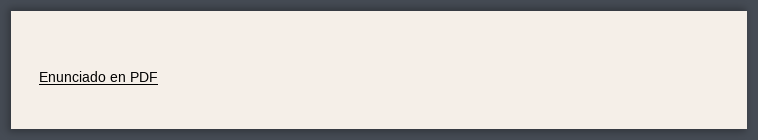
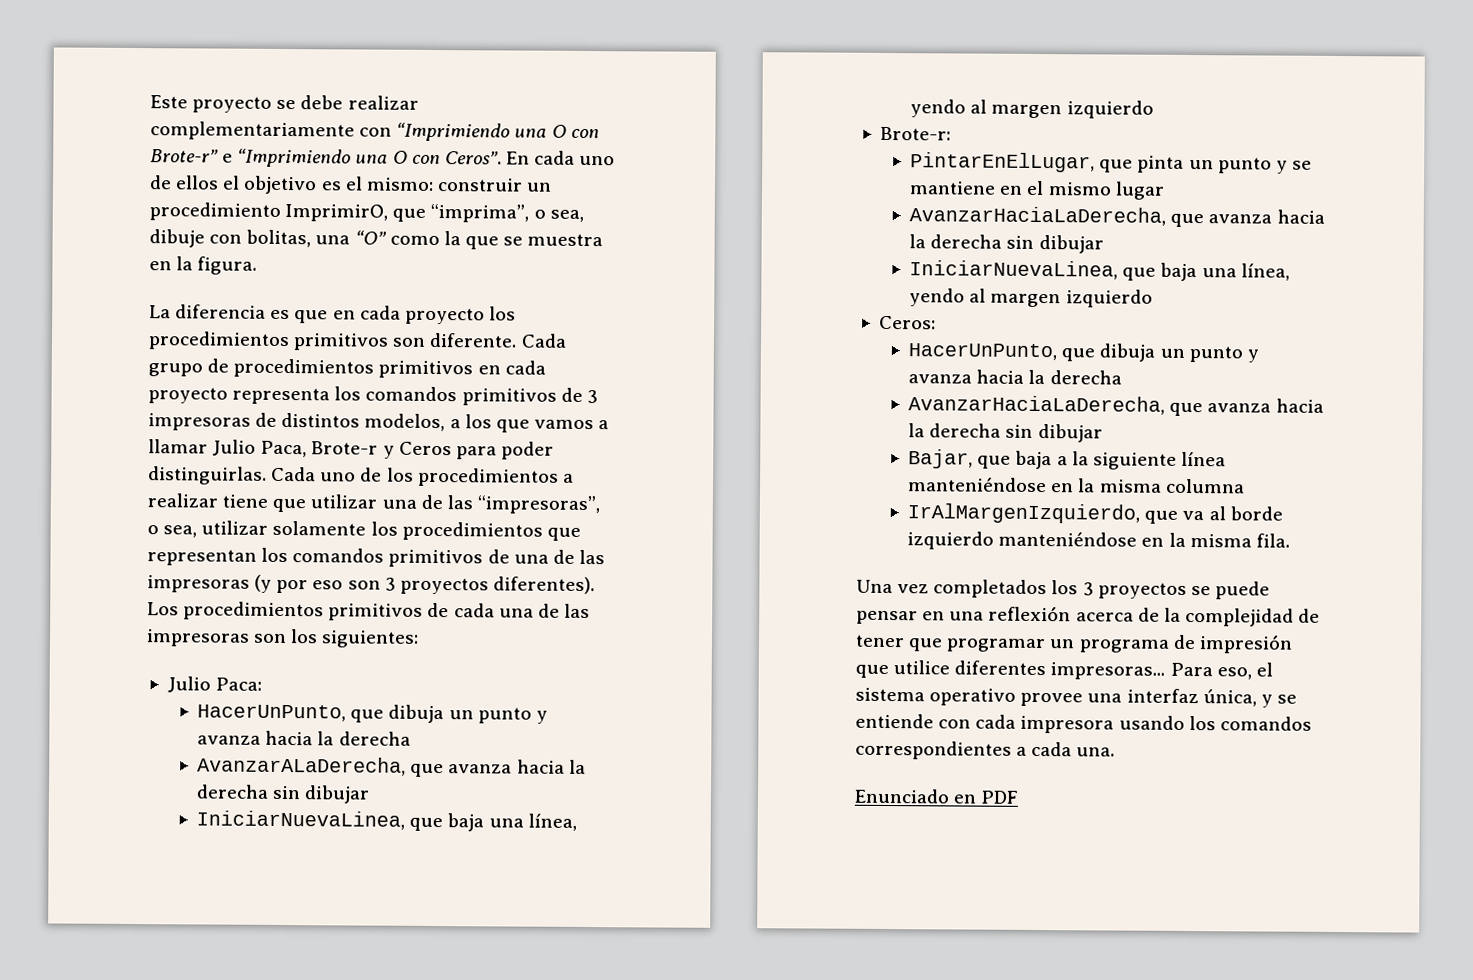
+ Este proyecto se debe realizar complementariamente con “Imprimiendo una O con Brote-r” e “Imprimiendo una O con Ceros”. En cada uno de ellos el objetivo es el mismo: construir un procedimiento ImprimirO, que “imprima”, o sea, dibuje con bolitas, una “O” como la que se muestra en la figura.
+ La diferencia es que en cada proyecto los procedimientos primitivos son diferente. Cada grupo de procedimientos primitivos en cada proyecto representa los comandos primitivos de 3 impresoras de distintos modelos, a los que vamos a llamar Julio Paca, Brote-r y Ceros para poder distinguirlas. Cada uno de los procedimientos a realizar tiene que utilizar una de las “impresoras”, o sea, utilizar solamente los procedimientos que representan los comandos primitivos de una de las impresoras (y por eso son 3 proyectos diferentes). Los procedimientos primitivos de cada una de las impresoras son los siguientes:
+ Julio Paca:
+ HacerUnPunto, que dibuja un punto y avanza hacia la derecha
+ AvanzarALaDerecha, que avanza hacia la derecha sin dibujar
+ IniciarNuevaLinea, que baja una línea, yendo al margen izquierdo
+ Brote-r:
+ PintarEnElLugar, que pinta un punto y se mantiene en el mismo lugar
+ AvanzarHaciaLaDerecha, que avanza hacia la derecha sin dibujar
+ IniciarNuevaLinea, que baja una línea, yendo al margen izquierdo
+ Ceros:
+ HacerUnPunto, que dibuja un punto y avanza hacia la derecha
+ AvanzarHaciaLaDerecha, que avanza hacia la derecha sin dibujar
+ Bajar, que baja a la siguiente línea manteniéndose en la misma columna
+ IrAlMargenIzquierdo, que va al borde izquierdo manteniéndose en la misma fila.
+ Una vez completados los 3 proyectos se puede pensar en una reflexión acerca de la complejidad de tener que programar un programa de impresión que utilice diferentes impresoras... Para eso, el sistema operativo provee una interfaz única, y se entiende con cada impresora usando los comandos correspondientes a cada una.

